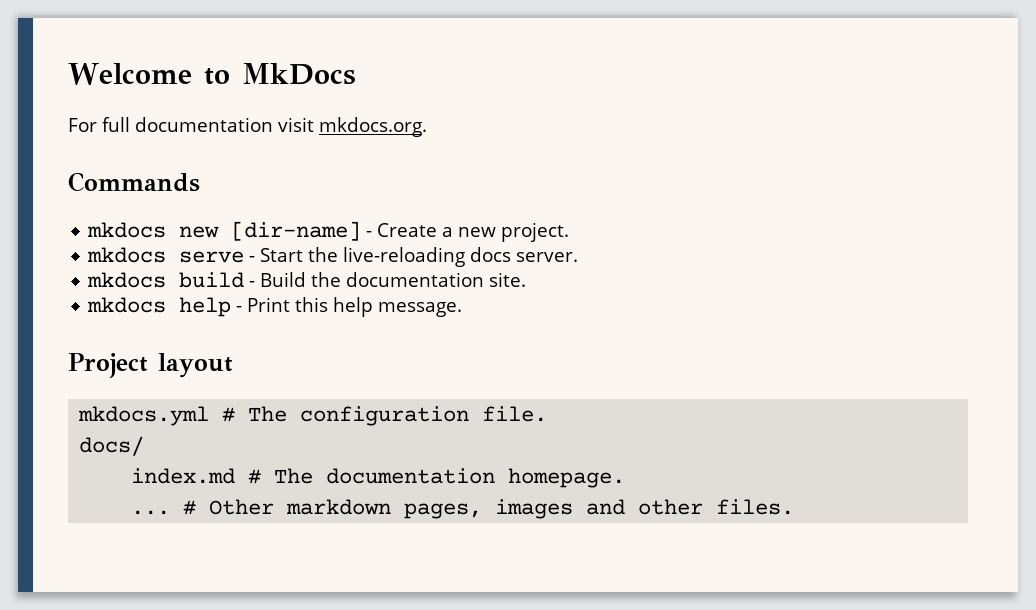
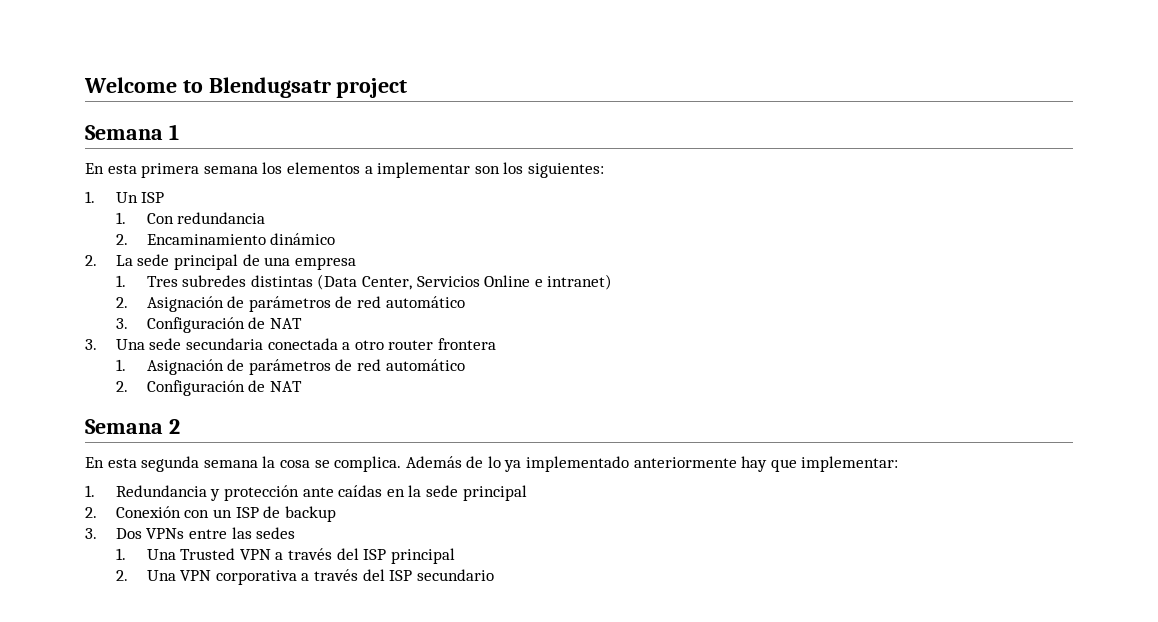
- Welcome to MkDocs
- For full documentation visit mkdocs.org.
- Commands
- mkdocs new [dir-name] - Create a new project.
- mkdocs serve - Start the live-reloading docs server.
- mkdocs build - Build the documentation site.
- mkdocs help - Print this help message.
- Project layout
- mkdocs.yml # The configuration file.
- docs/
- index.md # The documentation homepage.
- ... # Other markdown pages, images and other files.
+ Welcome to Blendugsatr project
+ Semana 1
+ En esta primera semana los elementos a implementar son los siguientes:
+ 1. Un ISP
+ 1. Con redundancia
+ 2. Encaminamiento dinámico
+ 2. La sede principal de una empresa
+ 1. Tres subredes distintas (Data Center, Servicios Online e intranet)
+ 2. Asignación de parámetros de red automático
+ 3. Configuración de NAT
+ 3. Una sede secundaria conectada a otro router frontera
+ 1. Asignación de parámetros de red automático
+ 2. Configuración de NAT
+ Semana 2
+ En esta segunda semana la cosa se complica. Además de lo ya implementado anteriormente hay que implementar:
+ 1. Redundancia y protección ante caídas en la sede principal
+ 2. Conexión con un ISP de backup
+ 3. Dos VPNs entre las sedes
+ 1. Una Trusted VPN a través del ISP principal
+ 2. Una VPN corporativa a través del ISP secundario

